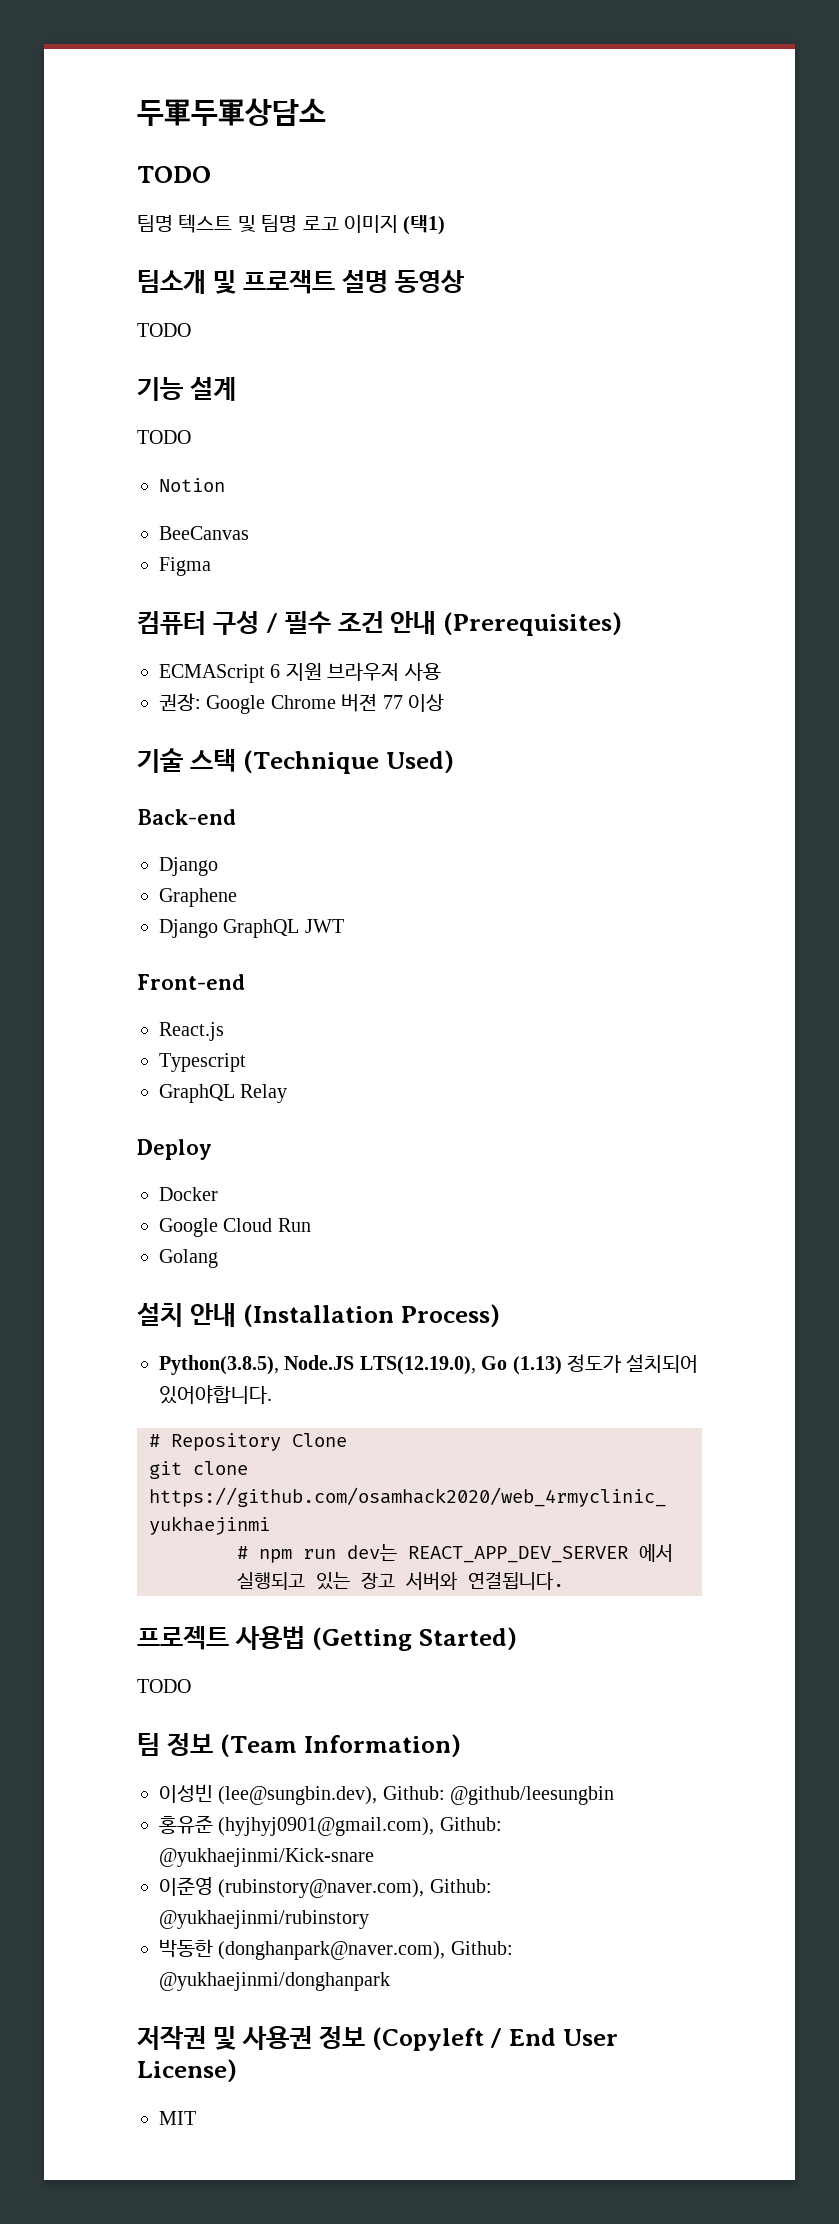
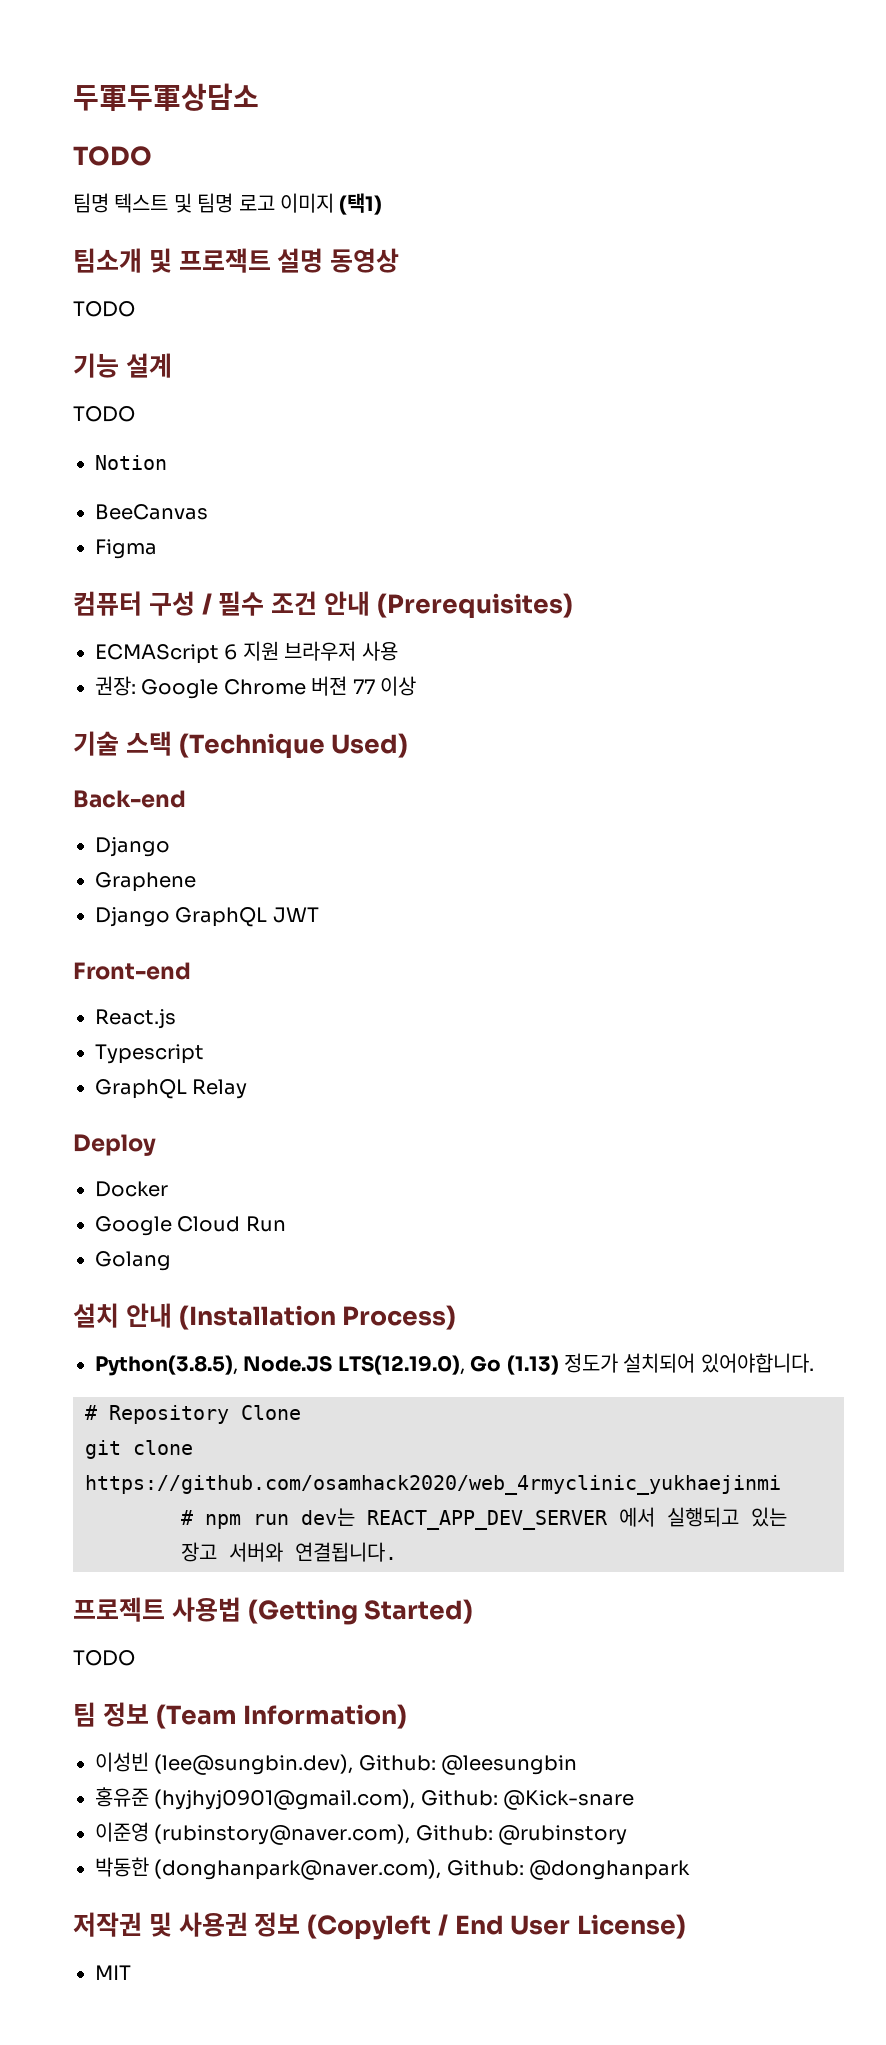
- 이성빈 (lee@sungbin.dev), Github: @github/leesungbin
+ 이성빈 (lee@sungbin.dev), Github: @leesungbin
- 홍유준 (hyjhyj0901@gmail.com), Github: @yukhaejinmi/Kick-snare
+ 홍유준 (hyjhyj0901@gmail.com), Github: @Kick-snare
- 이준영 (rubinstory@naver.com), Github: @yukhaejinmi/rubinstory
+ 이준영 (rubinstory@naver.com), Github: @rubinstory
- 박동한 (donghanpark@naver.com), Github: @yukhaejinmi/donghanpark
+ 박동한 (donghanpark@naver.com), Github: @donghanpark

